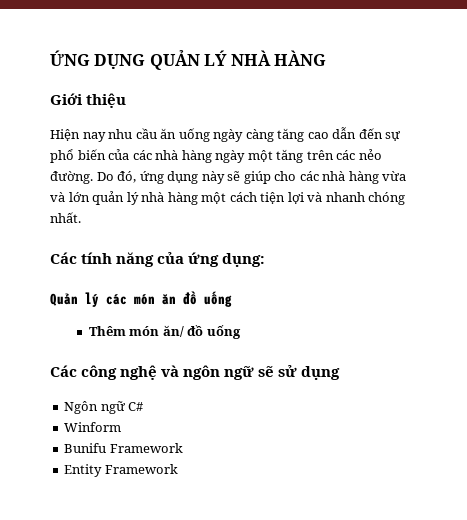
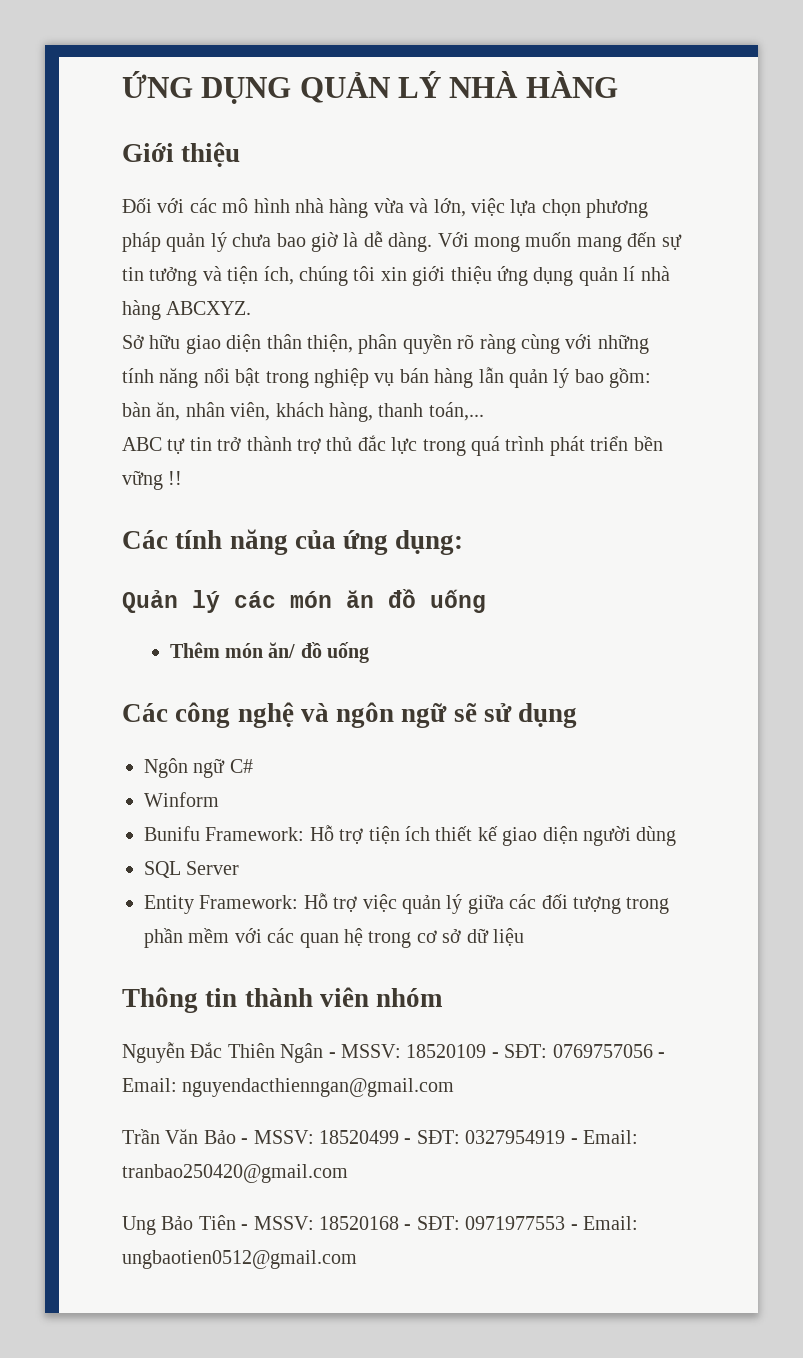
- Hiện nay nhu cầu ăn uống ngày càng tăng cao dẫn đến sự phổ biến của các nhà hàng ngày một tăng trên các nẻo đường. Do đó, ứng dụng này sẽ giúp cho các nhà hàng vừa và lớn quản lý nhà hàng một cách tiện lợi và nhanh chóng nhất.
+ Đối với các mô hình nhà hàng vừa và lớn, việc lựa chọn phương pháp quản lý chưa bao giờ là dễ dàng. Với mong muốn mang đến sự tin tưởng và tiện ích, chúng tôi xin giới thiệu ứng dụng quản lí nhà hàng ABCXYZ.
+ Sở hữu giao diện thân thiện, phân quyền rõ ràng cùng với những tính năng nổi bật trong nghiệp vụ bán hàng lẫn quản lý bao gồm: bàn ăn, nhân viên, khách hàng, thanh toán,...
+ ABC tự tin trở thành trợ thủ đắc lực trong quá trình phát triển bền vững !!
- Bunifu Framework
- Entity Framework
+ Bunifu Framework: Hỗ trợ tiện ích thiết kế giao diện người dùng
+ SQL Server
+ Entity Framework: Hỗ trợ việc quản lý giữa các đối tượng trong phần mềm với các quan hệ trong cơ sở dữ liệu
+ Thông tin thành viên nhóm
+ Nguyễn Đắc Thiên Ngân - MSSV: 18520109 - SĐT: 0769757056 - Email: nguyendacthienngan@gmail.com
+ Trần Văn Bảo - MSSV: 18520499 - SĐT: 0327954919 - Email: tranbao250420@gmail.com
+ Ung Bảo Tiên - MSSV: 18520168 - SĐT: 0971977553 - Email: ungbaotien0512@gmail.com

